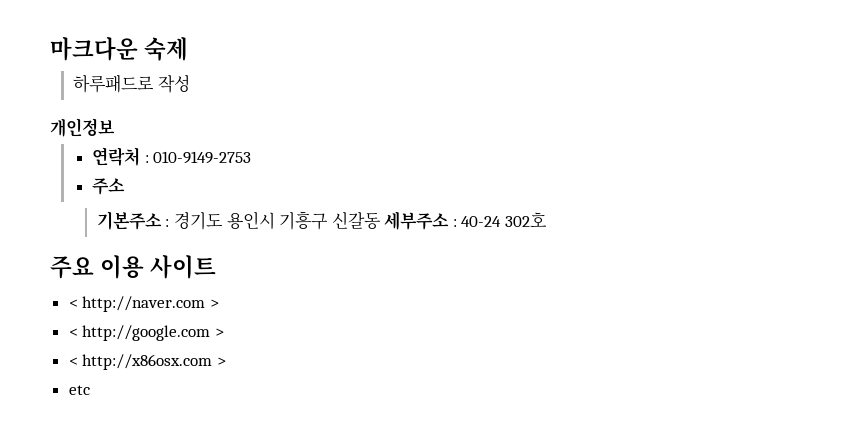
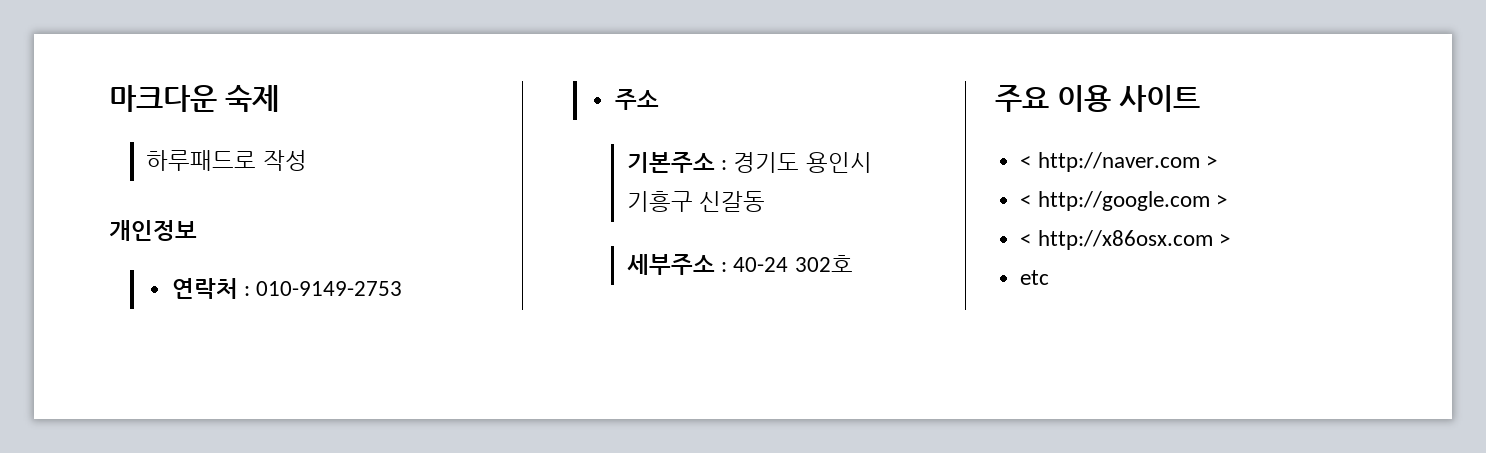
- 기본주소 : 경기도 용인시 기흥구 신갈동 세부주소 : 40-24 302호
+ 기본주소 : 경기도 용인시 기흥구 신갈동
+ 세부주소 : 40-24 302호

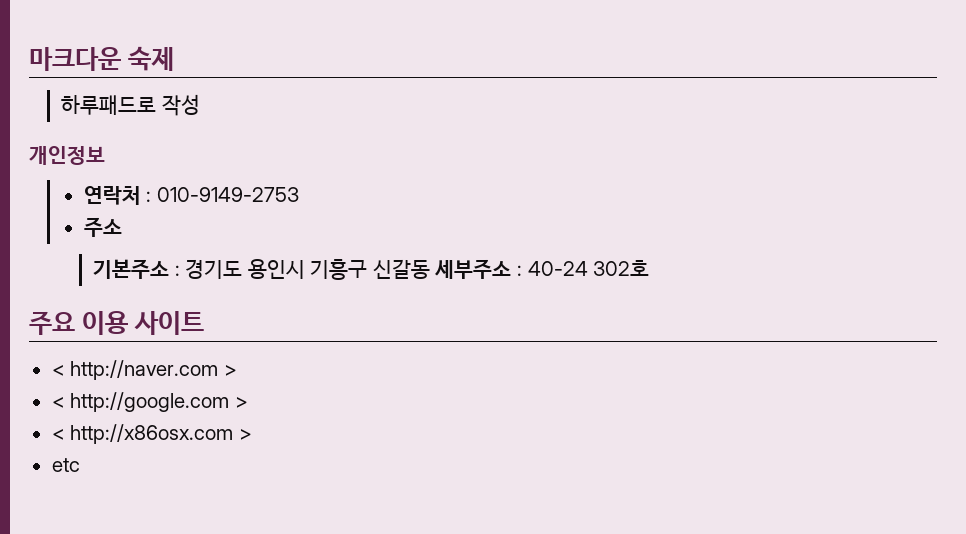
- 기본주소 : 경기도 용인시 기흥구 신갈동
- 세부주소 : 40-24 302호
+ 기본주소 : 경기도 용인시 기흥구 신갈동 세부주소 : 40-24 302호

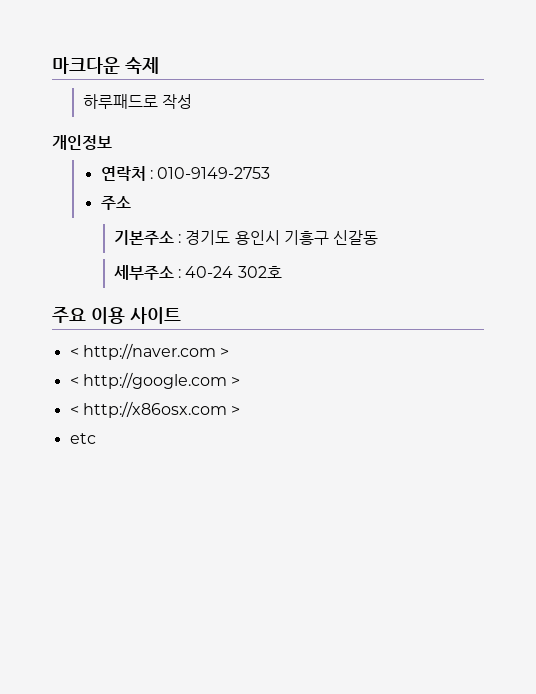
- 기본주소 : 경기도 용인시 기흥구 신갈동 세부주소 : 40-24 302호
+ 기본주소 : 경기도 용인시 기흥구 신갈동
+ 세부주소 : 40-24 302호

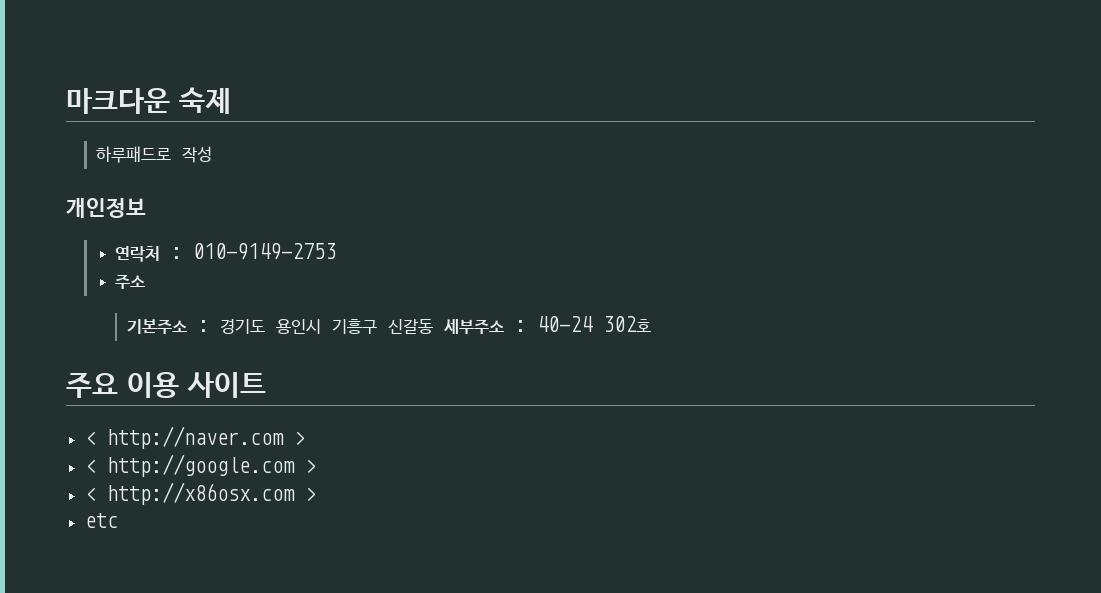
- 기본주소 : 경기도 용인시 기흥구 신갈동
- 세부주소 : 40-24 302호
+ 기본주소 : 경기도 용인시 기흥구 신갈동 세부주소 : 40-24 302호

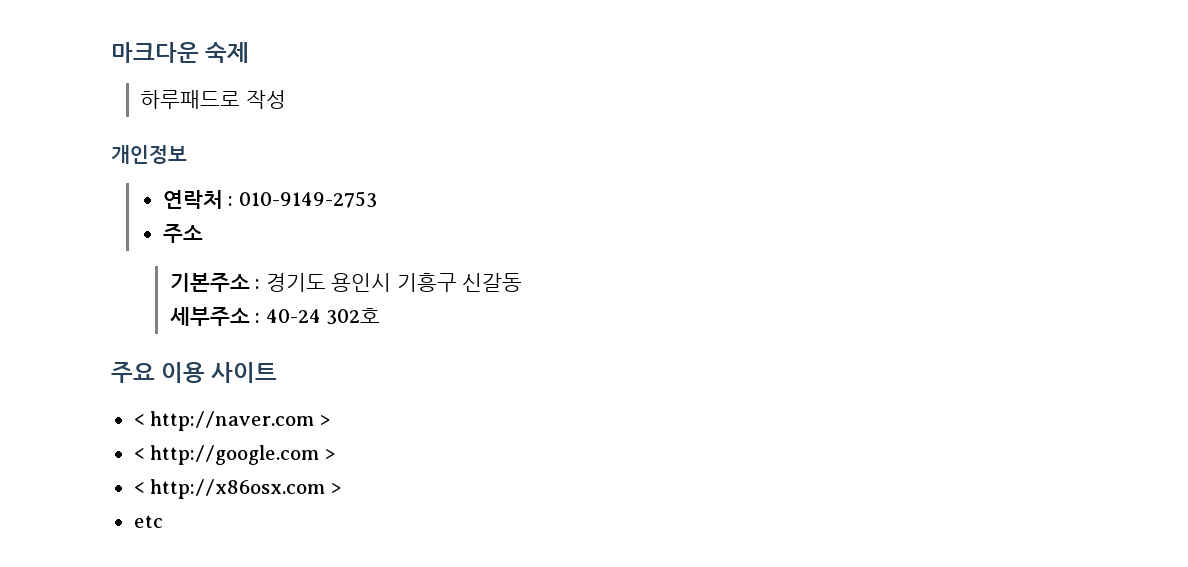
- 기본주소 : 경기도 용인시 기흥구 신갈동 세부주소 : 40-24 302호
+ 기본주소 : 경기도 용인시 기흥구 신갈동
+ 세부주소 : 40-24 302호

